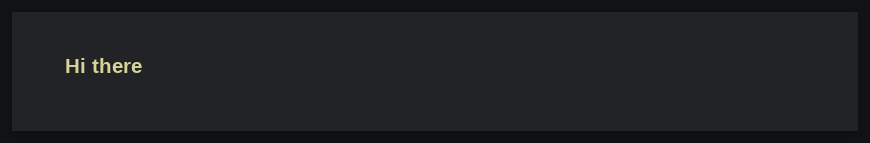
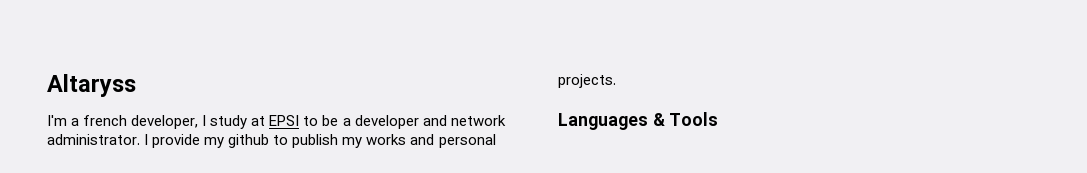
- Hi there
+ Altaryss
+ I'm a french developer, I study at EPSI to be a developer and network administrator. I provide my github to publish my works and personal projects.
+ Languages & Tools

